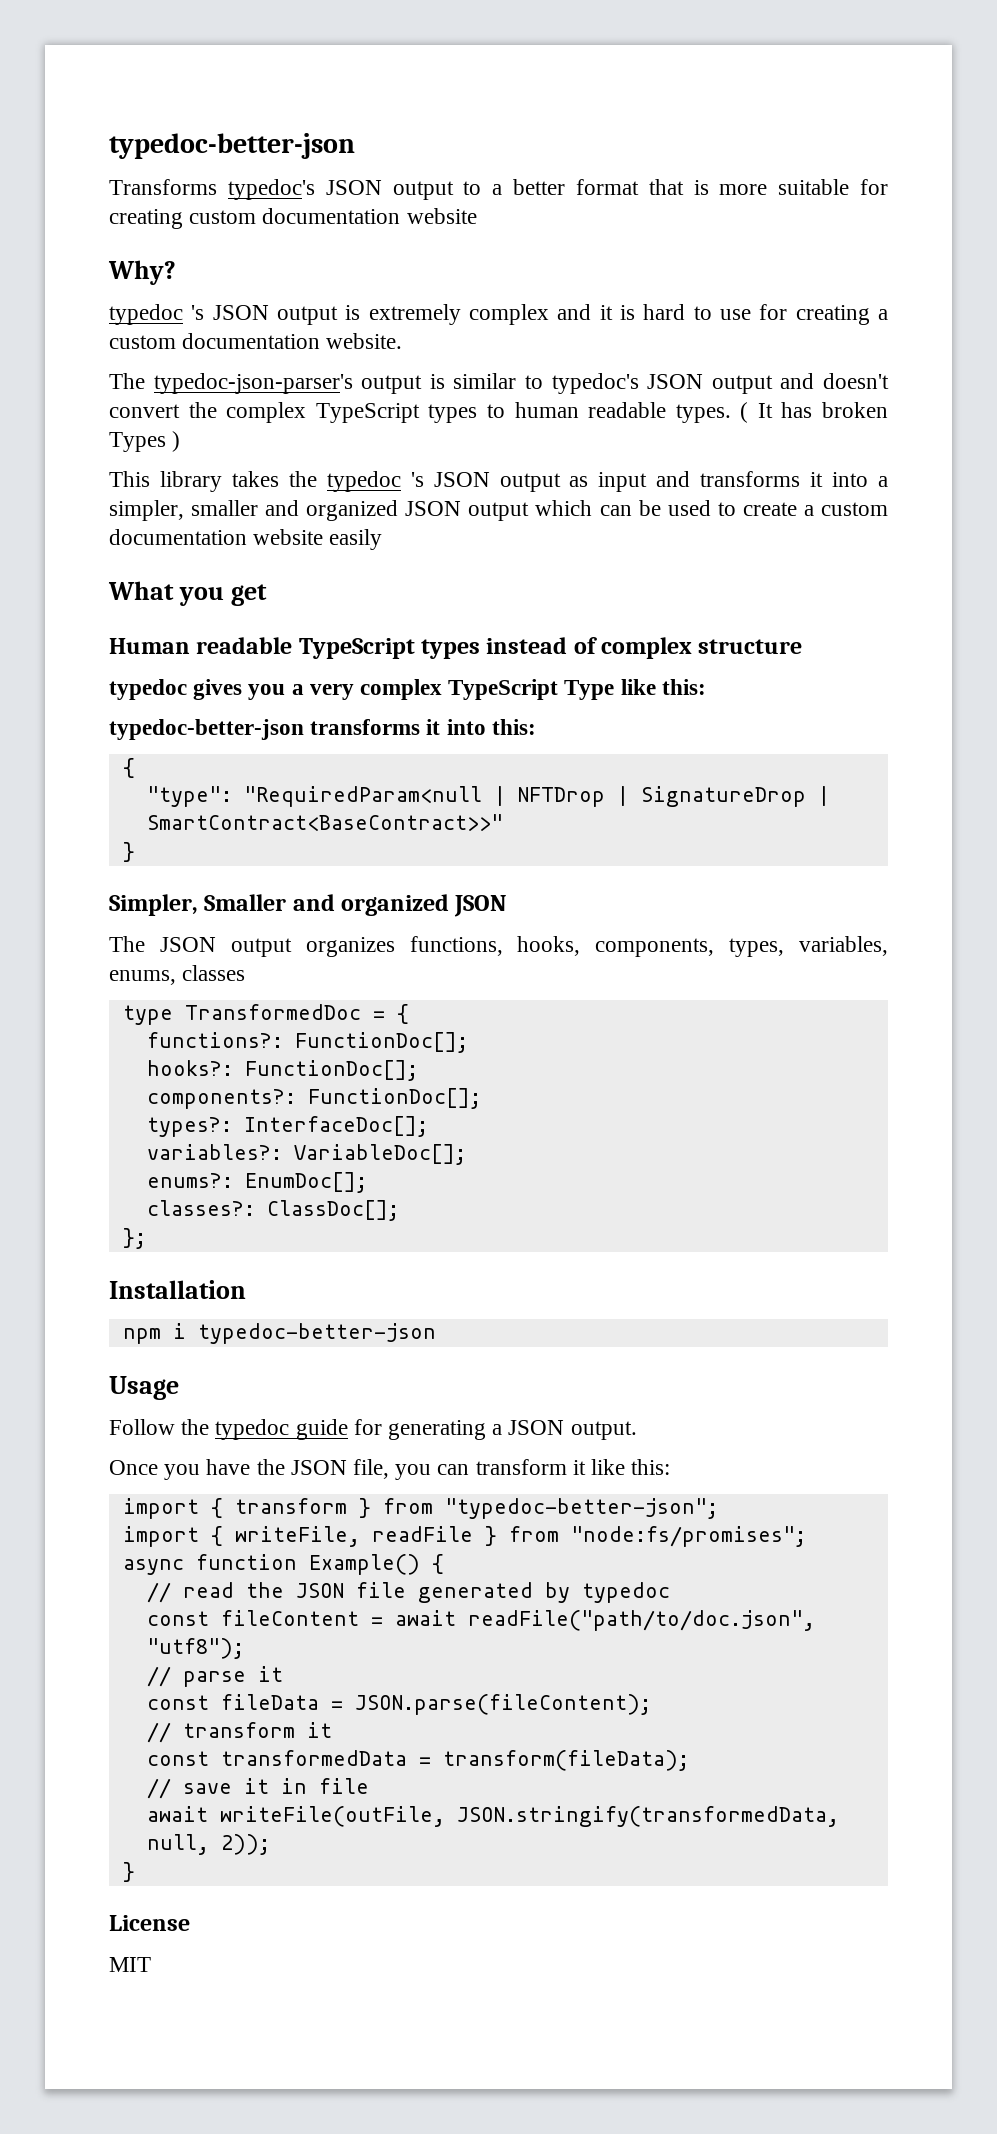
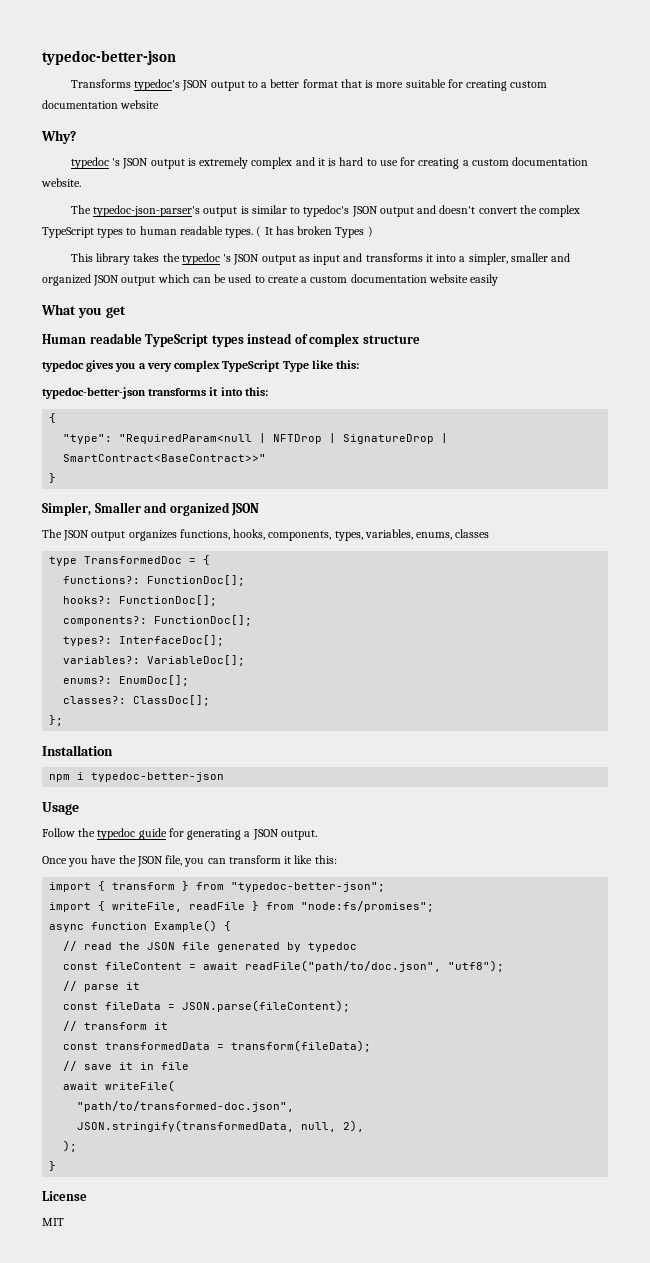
- await writeFile(outFile, JSON.stringify(transformedData, null, 2));
+ await writeFile(
+ "path/to/transformed-doc.json",
+ JSON.stringify(transformedData, null, 2),
+ );

